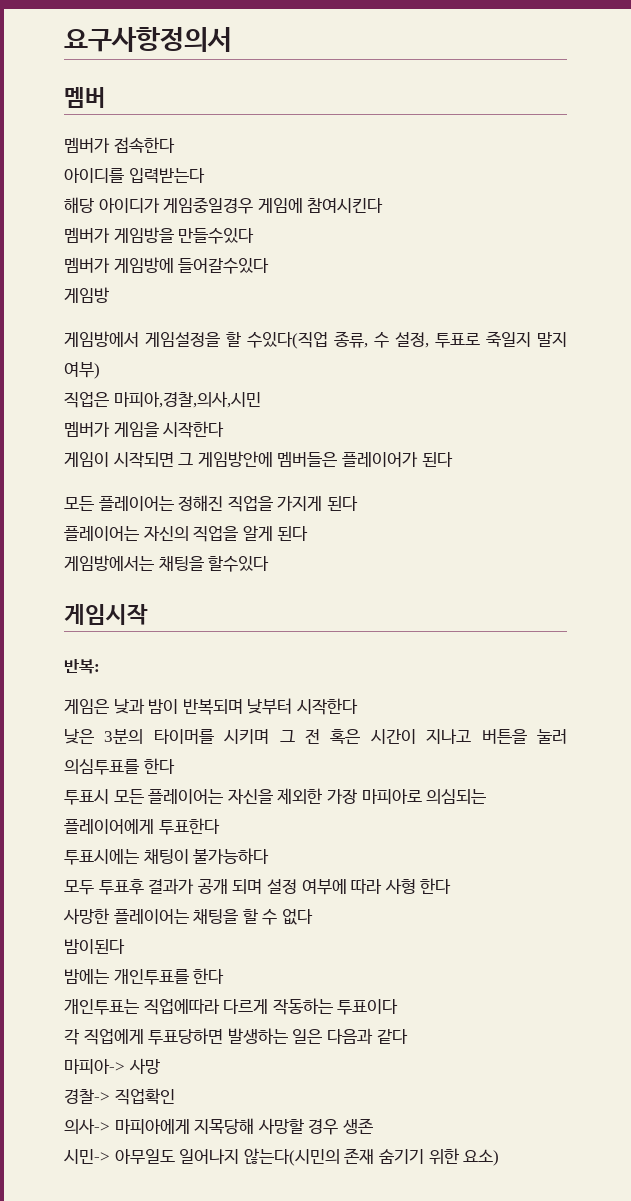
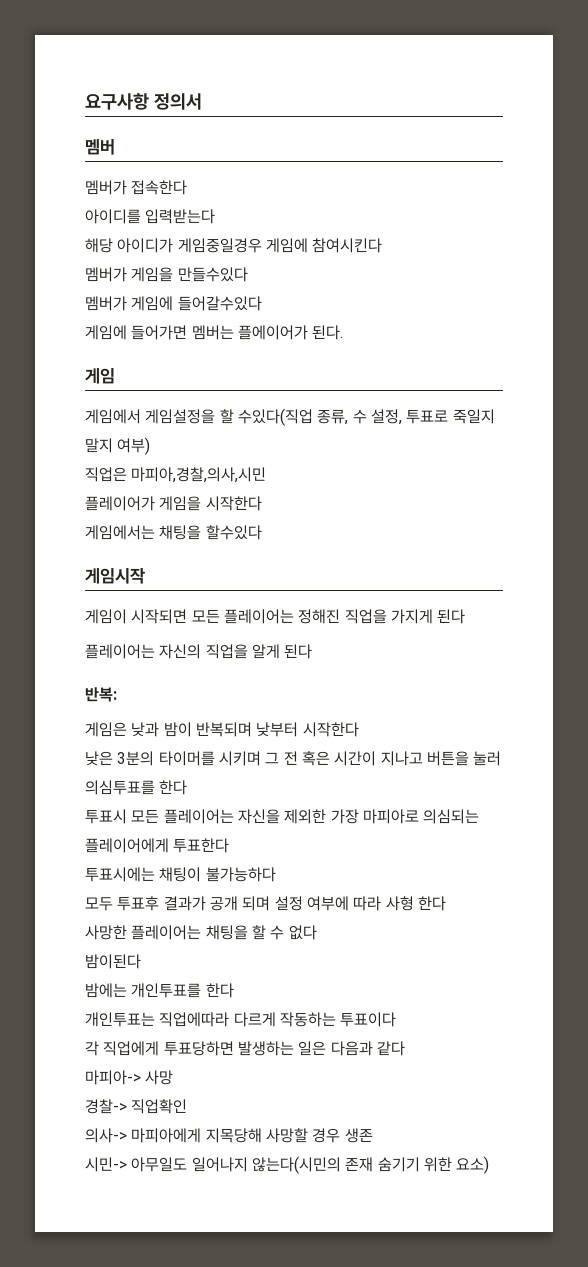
- 요구사항정의서
+ 요구사항 정의서
- 멤버가 게임방을 만들수있다
+ 멤버가 게임을 만들수있다
- 멤버가 게임방에 들어갈수있다
+ 멤버가 게임에 들어갈수있다
- 게임방
- 게임방에서 게임설정을 할 수있다(직업 종류, 수 설정, 투표로 죽일지 말지 여부)
+ 게임에 들어가면 멤버는 플에이어가 된다.
+ 게임
+ 게임에서 게임설정을 할 수있다(직업 종류, 수 설정, 투표로 죽일지 말지 여부)
- 멤버가 게임을 시작한다
+ 플레이어가 게임을 시작한다
- 게임이 시작되면 그 게임방안에 멤버들은 플레이어가 된다
- 모든 플레이어는 정해진 직업을 가지게 된다
+ 게임에서는 채팅을 할수있다
+ 게임시작
+ 게임이 시작되면 모든 플레이어는 정해진 직업을 가지게 된다
- 게임방에서는 채팅을 할수있다
- 게임시작

